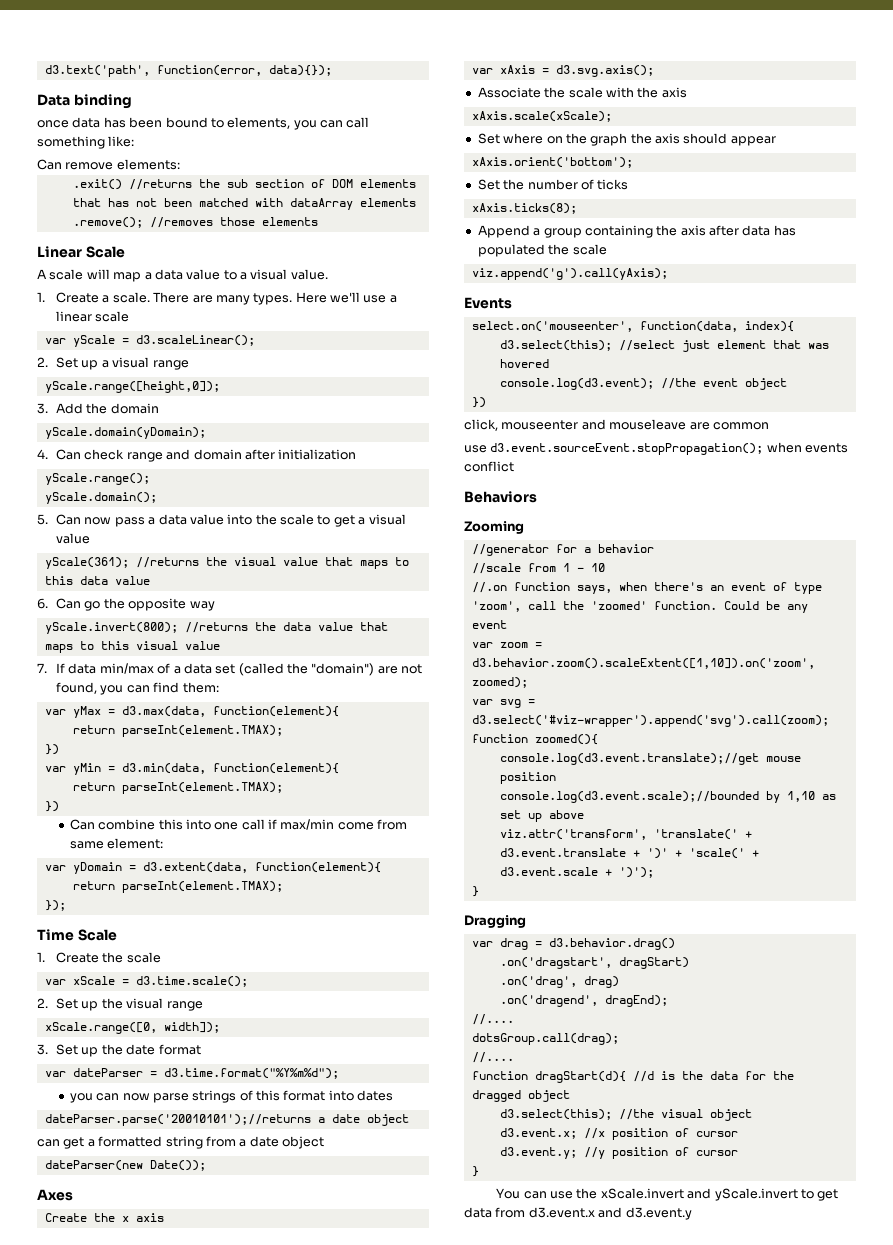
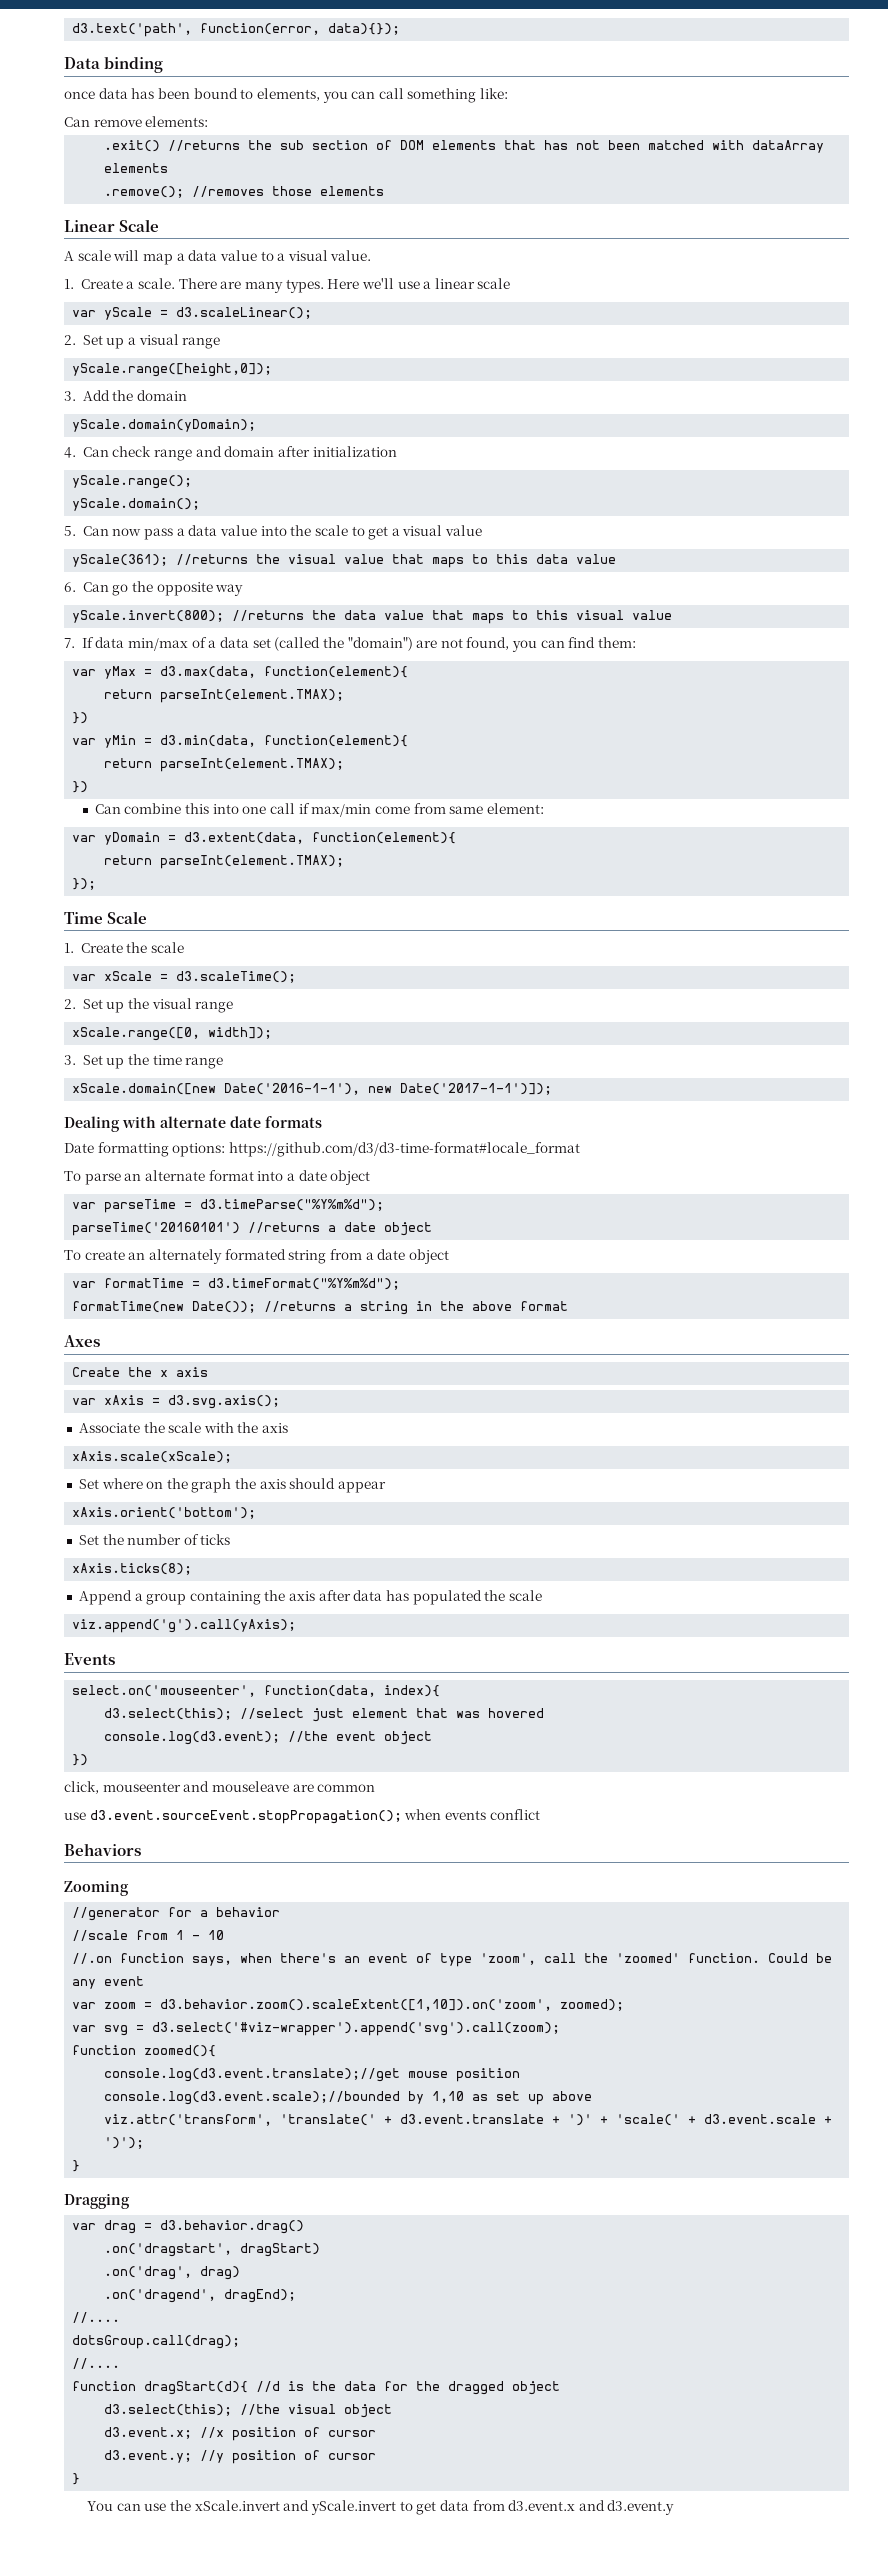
- var xScale = d3.time.scale();
+ var xScale = d3.scaleTime();
- 3. Set up the date format
- var dateParser = d3.time.format("%Y%m%d");
- you can now parse strings of this format into dates
- dateParser.parse('20010101');//returns a date object
- can get a formatted string from a date object
+ 3. Set up the time range
+ xScale.domain([new Date('2016-1-1'), new Date('2017-1-1')]);
+ Dealing with alternate date formats
+ Date formatting options: https://github.com/d3/d3-time-format#locale_format
+ To parse an alternate format into a date object
+ var parseTime = d3.timeParse("%Y%m%d");
+ parseTime('20160101') //returns a date object
+ To create an alternately formated string from a date object
- dateParser(new Date());
+ var formatTime = d3.timeFormat("%Y%m%d");
+ formatTime(new Date()); //returns a string in the above format

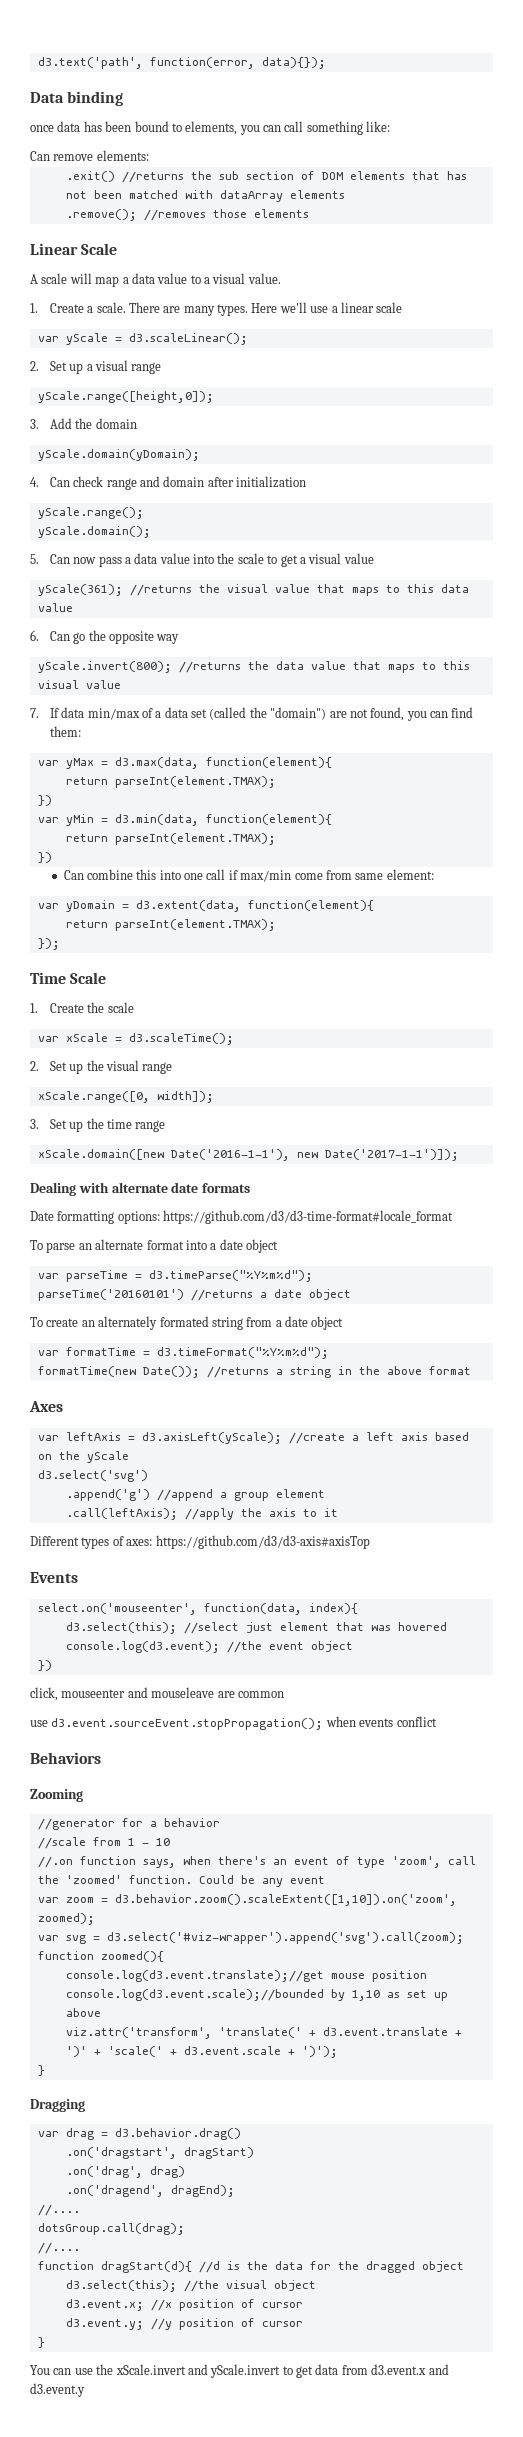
- Create the x axis
- var xAxis = d3.svg.axis();
- Associate the scale with the axis
- xAxis.scale(xScale);
- Set where on the graph the axis should appear
- xAxis.orient('bottom');
- Set the number of ticks
- xAxis.ticks(8);
- Append a group containing the axis after data has populated the scale
- viz.append('g').call(yAxis);
+ var leftAxis = d3.axisLeft(yScale); //create a left axis based on the yScale
+ d3.select('svg')
+ .append('g') //append a group element
+ .call(leftAxis); //apply the axis to it
+ Different types of axes: https://github.com/d3/d3-axis#axisTop

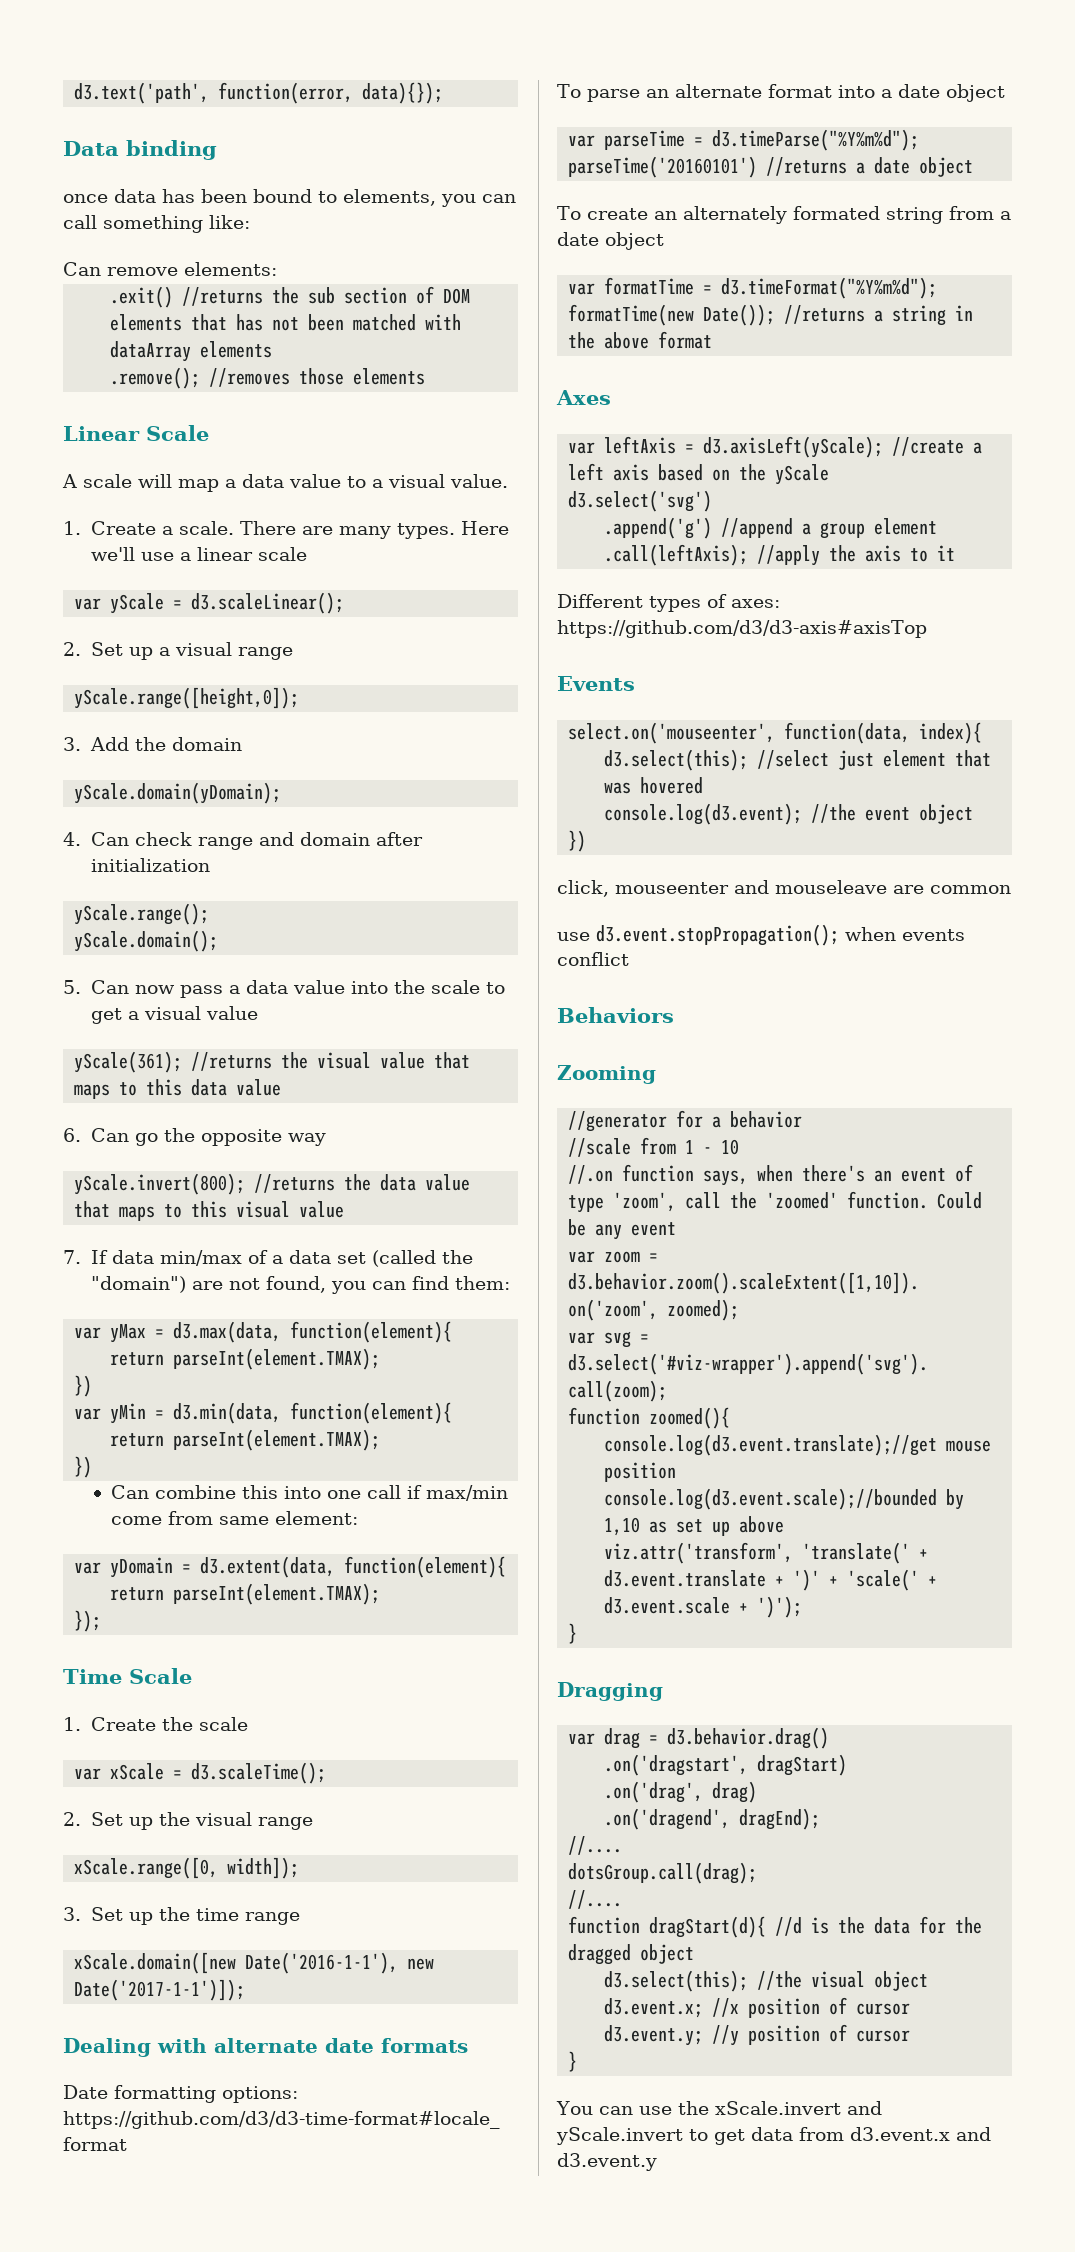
- use d3.event.sourceEvent.stopPropagation(); when events conflict
+ use d3.event.stopPropagation(); when events conflict

